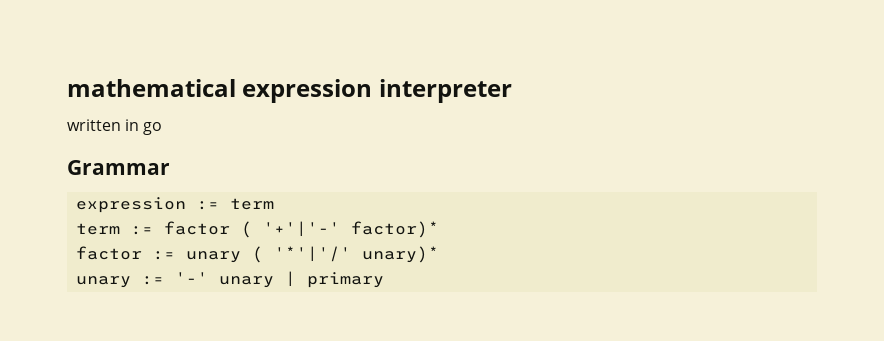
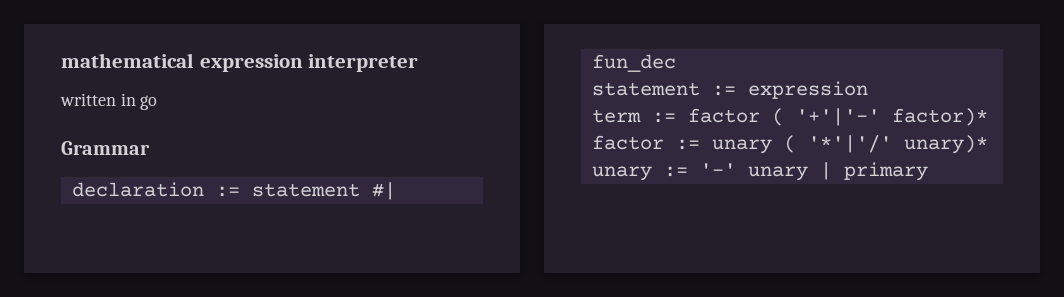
- expression := term
+ declaration := statement #| fun_dec
+ statement := expression

